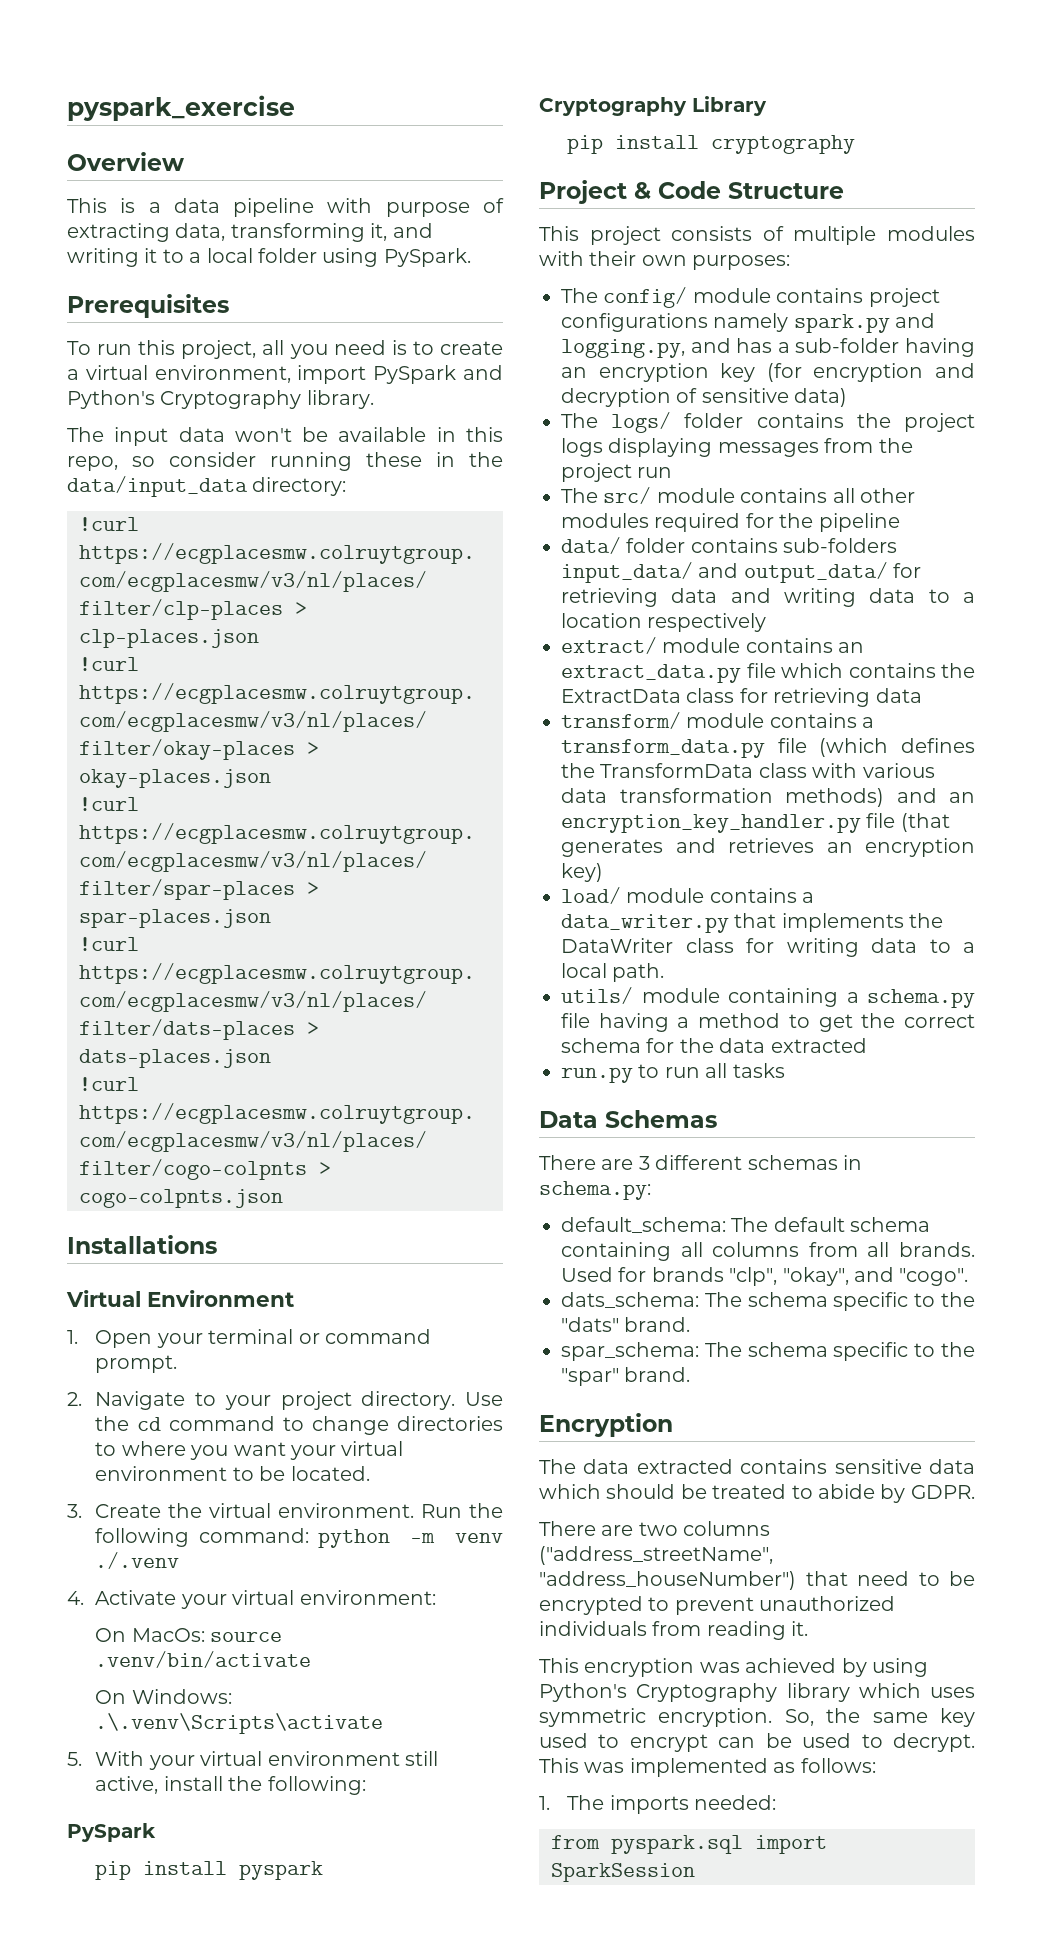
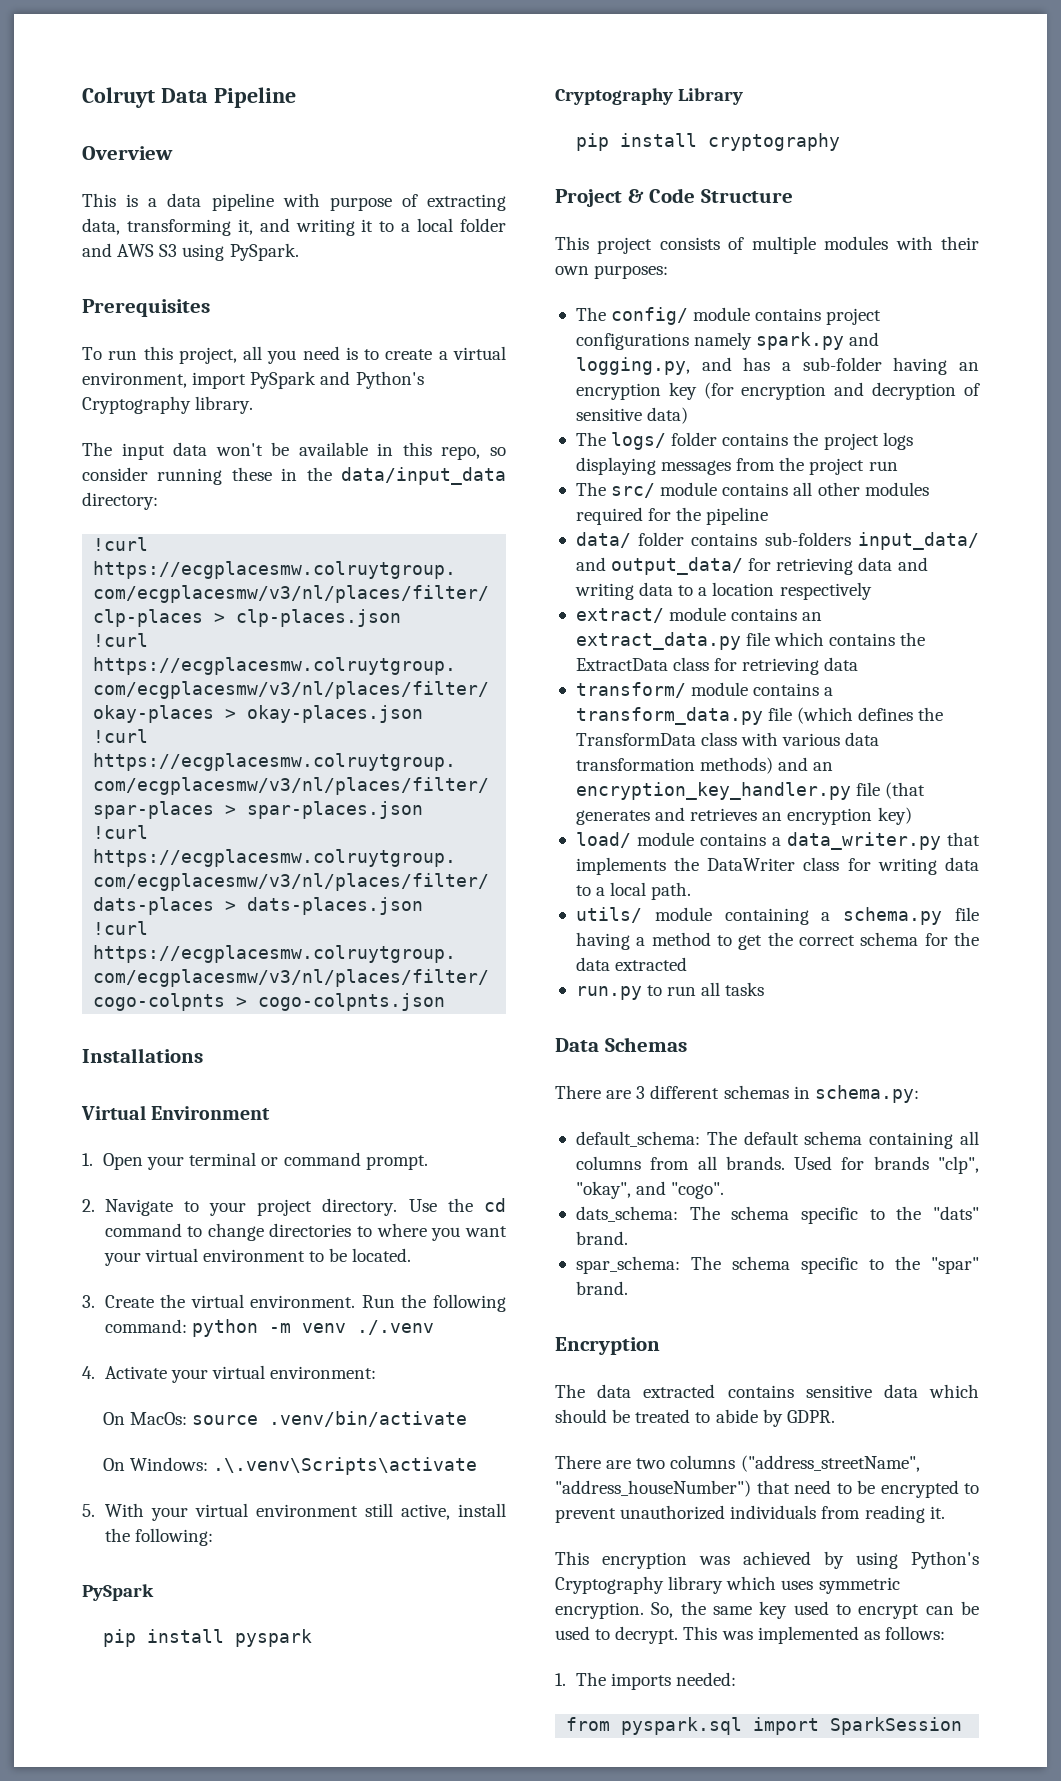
- pyspark_exercise
+ Colruyt Data Pipeline
- This is a data pipeline with purpose of extracting data, transforming it, and writing it to a local folder using PySpark.
+ This is a data pipeline with purpose of extracting data, transforming it, and writing it to a local folder and AWS S3 using PySpark.

